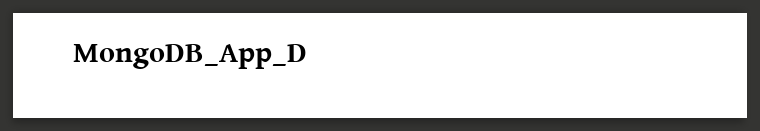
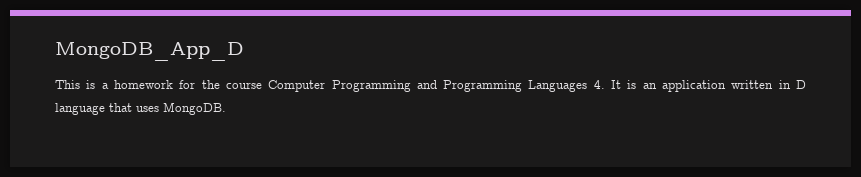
+ This is a homework for the course Computer Programming and Programming Languages 4. It is an application written in D language that uses MongoDB.

